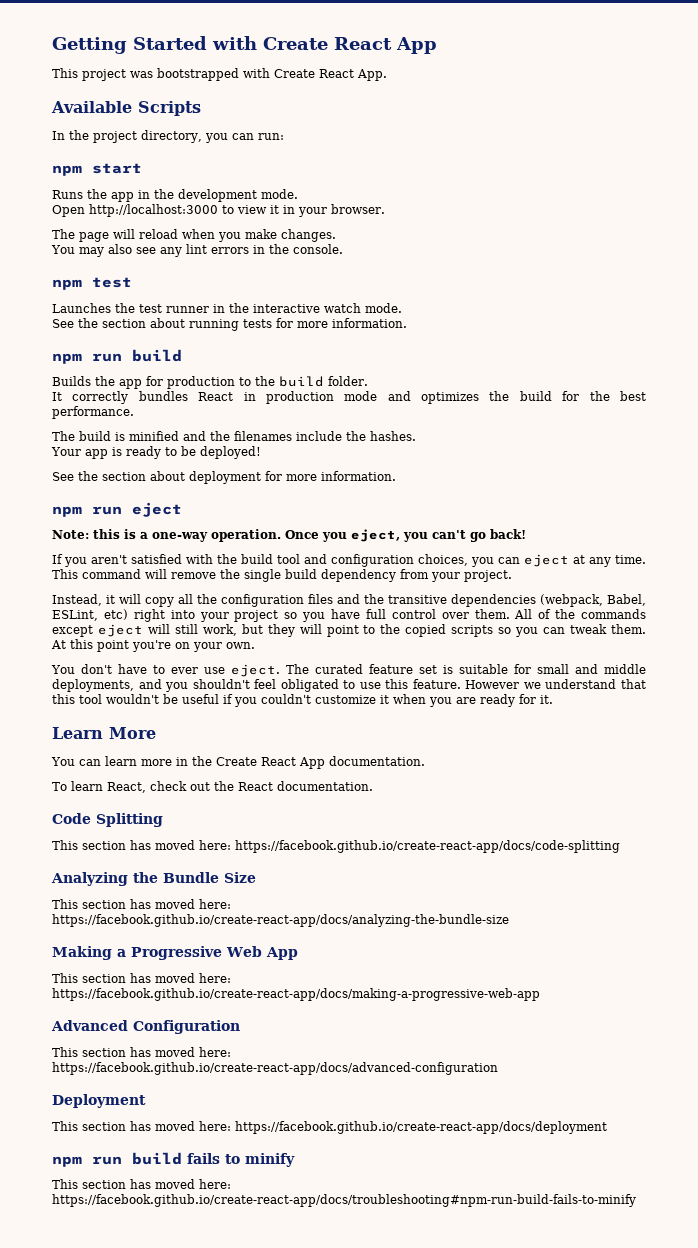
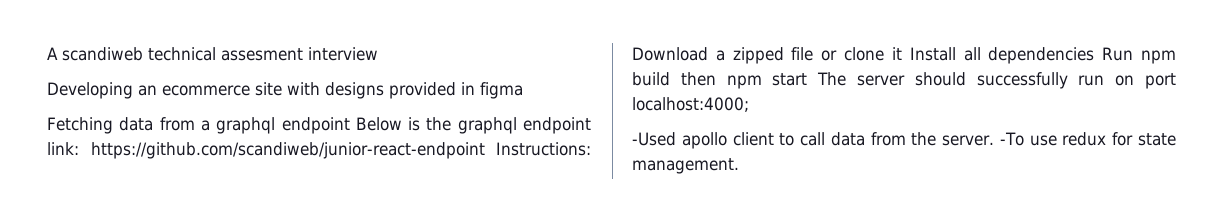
- Getting Started with Create React App
- This project was bootstrapped with Create React App.
- Available Scripts
- In the project directory, you can run:
- npm start
- Runs the app in the development mode.
- Open http://localhost:3000 to view it in your browser.
- The page will reload when you make changes.
- You may also see any lint errors in the console.
- npm test
- Launches the test runner in the interactive watch mode.
- See the section about running tests for more information.
- npm run build
- Builds the app for production to the build folder.
- It correctly bundles React in production mode and optimizes the build for the best performance.
- The build is minified and the filenames include the hashes.
- Your app is ready to be deployed!
- See the section about deployment for more information.
- npm run eject
- Note: this is a one-way operation. Once you eject, you can't go back!
- If you aren't satisfied with the build tool and configuration choices, you can eject at any time. This command will remove the single build dependency from your project.
- Instead, it will copy all the configuration files and the transitive dependencies (webpack, Babel, ESLint, etc) right into your project so you have full control over them. All of the commands except eject will still work, but they will point to the copied scripts so you can tweak them. At this point you're on your own.
- You don't have to ever use eject. The curated feature set is suitable for small and middle deployments, and you shouldn't feel obligated to use this feature. However we understand that this tool wouldn't be useful if you couldn't customize it when you are ready for it.
- Learn More
- You can learn more in the Create React App documentation.
- To learn React, check out the React documentation.
- Code Splitting
- This section has moved here: https://facebook.github.io/create-react-app/docs/code-splitting
- Analyzing the Bundle Size
- This section has moved here: https://facebook.github.io/create-react-app/docs/analyzing-the-bundle-size
- Making a Progressive Web App
- This section has moved here: https://facebook.github.io/create-react-app/docs/making-a-progressive-web-app
- Advanced Configuration
- This section has moved here: https://facebook.github.io/create-react-app/docs/advanced-configuration
- Deployment
- This section has moved here: https://facebook.github.io/create-react-app/docs/deployment
- npm run build fails to minify
- This section has moved here: https://facebook.github.io/create-react-app/docs/troubleshooting#npm-run-build-fails-to-minify
+ A scandiweb technical assesment interview
+ Developing an ecommerce site with designs provided in figma
+ Fetching data from a graphql endpoint Below is the graphql endpoint link: https://github.com/scandiweb/junior-react-endpoint Instructions: Download a zipped file or clone it Install all dependencies Run npm build then npm start The server should successfully run on port localhost:4000;
+ -Used apollo client to call data from the server. -To use redux for state management.

